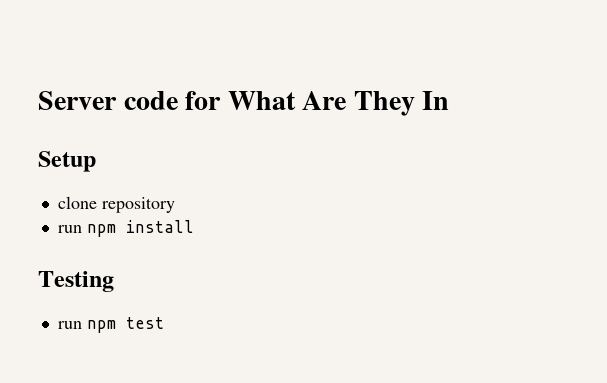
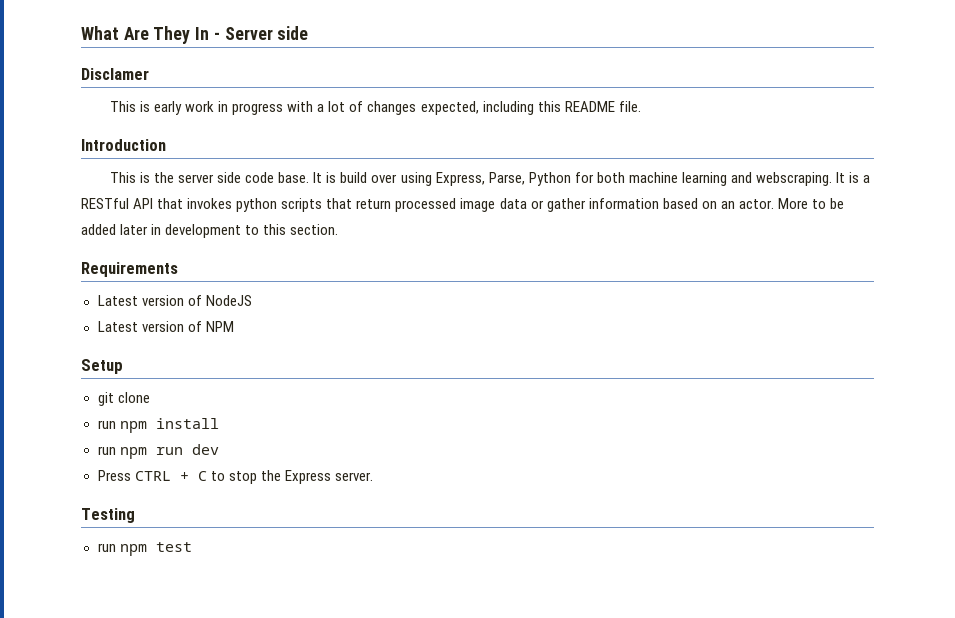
- Server code for What Are They In
+ What Are They In - Server side
+ Disclamer
+ This is early work in progress with a lot of changes expected, including this README file.
+ Introduction
+ This is the server side code base. It is build over using Express, Parse, Python for both machine learning and webscraping. It is a RESTful API that invokes python scripts that return processed image data or gather information based on an actor. More to be added later in development to this section.
+ Requirements
+ Latest version of NodeJS
+ Latest version of NPM
- clone repository
+ git clone
+ run npm run dev
+ Press CTRL + C to stop the Express server.

